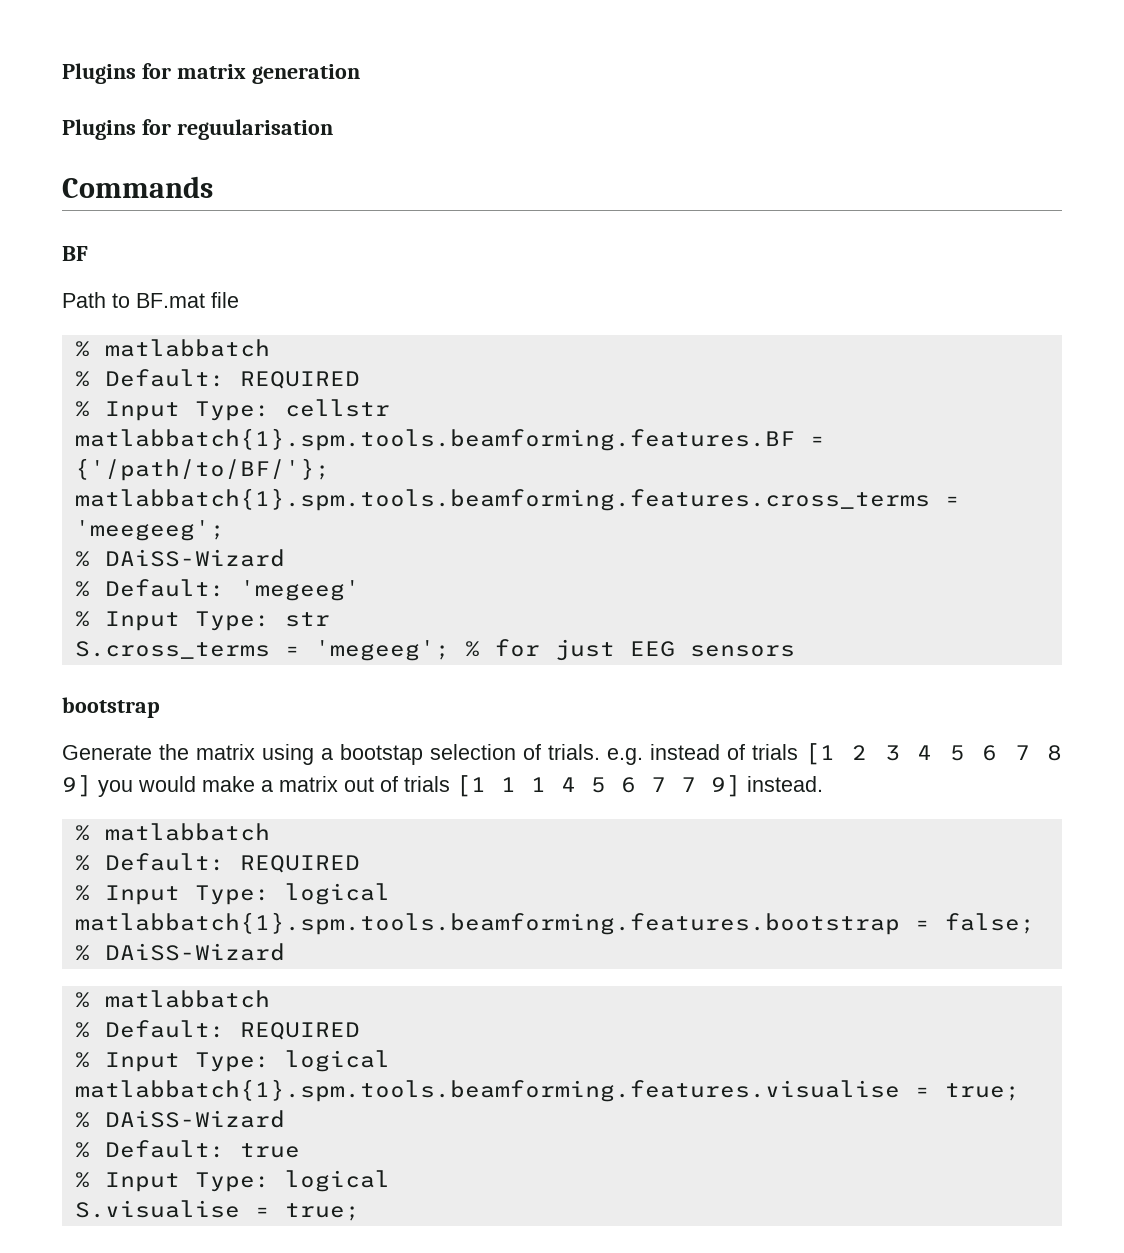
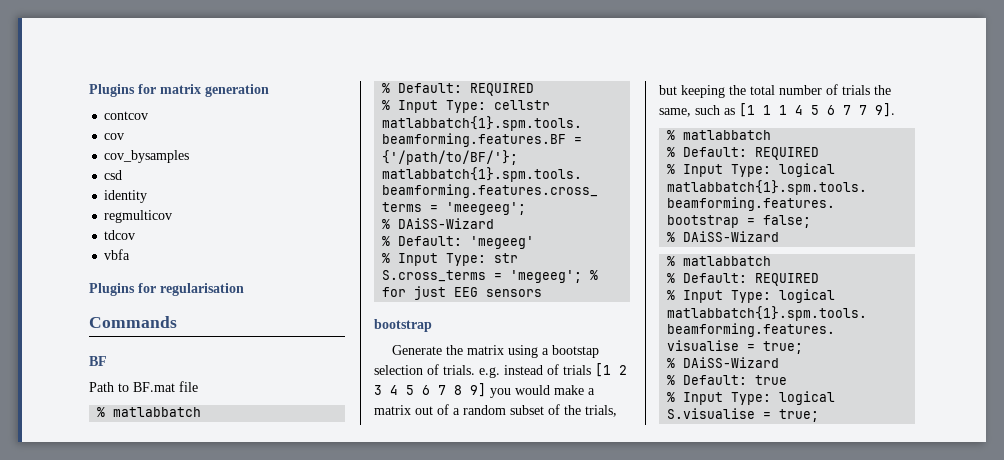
- Plugins for reguularisation
+ contcov
+ cov
+ cov_bysamples
+ csd
+ identity
+ regmulticov
+ tdcov
+ vbfa
+ Plugins for regularisation
- Generate the matrix using a bootstap selection of trials. e.g. instead of trials [1 2 3 4 5 6 7 8 9] you would make a matrix out of trials [1 1 1 4 5 6 7 7 9] instead.
+ Generate the matrix using a bootstap selection of trials. e.g. instead of trials [1 2 3 4 5 6 7 8 9] you would make a matrix out of a random subset of the trials, but keeping the total number of trials the same, such as [1 1 1 4 5 6 7 7 9].

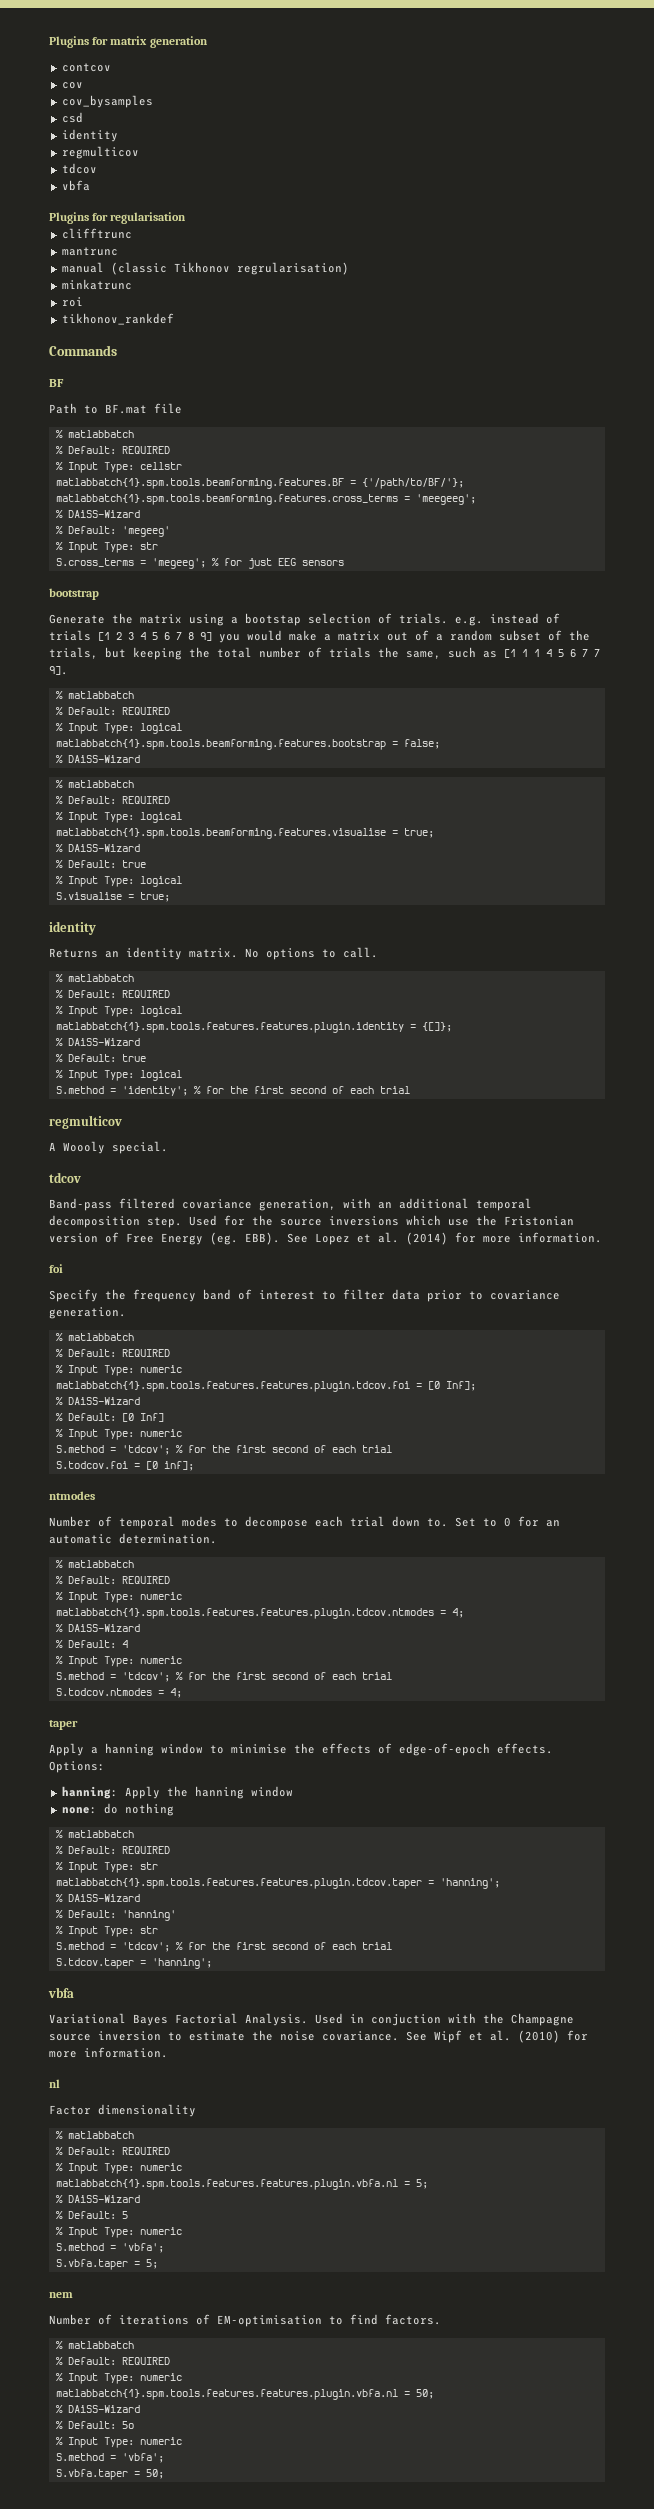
+ clifftrunc
+ mantrunc
+ manual (classic Tikhonov regrularisation)
+ minkatrunc
+ roi
+ tikhonov_rankdef
  S.visualise = true;
+ identity
+ Returns an identity matrix. No options to call.
+ % matlabbatch
+ % Default: REQUIRED
+ % Input Type: logical
+ matlabbatch{1}.spm.tools.features.features.plugin.identity = {[]};
+ % DAiSS-Wizard
+ % Default: true
+ % Input Type: logical
+ S.method = 'identity'; % for the first second of each trial
+ regmulticov
+ A Woooly special.
+ tdcov
+ Band-pass filtered covariance generation, with an additional temporal decomposition step. Used for the source inversions which use the Fristonian version of Free Energy (eg. EBB). See Lopez et al. (2014) for more information.
+ foi
+ Specify the frequency band of interest to filter data prior to covariance generation.
+ % matlabbatch
+ % Default: REQUIRED
+ % Input Type: numeric
+ matlabbatch{1}.spm.tools.features.features.plugin.tdcov.foi = [0 Inf];
+ % DAiSS-Wizard
+ % Default: [0 Inf]
+ % Input Type: numeric
+ S.method = 'tdcov'; % for the first second of each trial
+ S.todcov.foi = [0 inf];
+ ntmodes
+ Number of temporal modes to decompose each trial down to. Set to 0 for an automatic determination.
+ % matlabbatch
+ % Default: REQUIRED
+ % Input Type: numeric
+ matlabbatch{1}.spm.tools.features.features.plugin.tdcov.ntmodes = 4;
+ % DAiSS-Wizard
+ % Default: 4
+ % Input Type: numeric
+ S.method = 'tdcov'; % for the first second of each trial
+ S.todcov.ntmodes = 4;
+ taper
+ Apply a hanning window to minimise the effects of edge-of-epoch effects. Options:
+ hanning: Apply the hanning window
+ none: do nothing
+ % matlabbatch
+ % Default: REQUIRED
+ % Input Type: str
+ matlabbatch{1}.spm.tools.features.features.plugin.tdcov.taper = 'hanning';
+ % DAiSS-Wizard
+ % Default: 'hanning'
+ % Input Type: str
+ S.method = 'tdcov'; % for the first second of each trial
+ S.tdcov.taper = 'hanning';
+ vbfa
+ Variational Bayes Factorial Analysis. Used in conjuction with the Champagne source inversion to estimate the noise covariance. See Wipf et al. (2010) for more information.
+ nl
+ Factor dimensionality
+ % matlabbatch
+ % Default: REQUIRED
+ % Input Type: numeric
+ matlabbatch{1}.spm.tools.features.features.plugin.vbfa.nl = 5;
+ % DAiSS-Wizard
+ % Default: 5
+ % Input Type: numeric
+ S.method = 'vbfa';
+ S.vbfa.taper = 5;
+ nem
+ Number of iterations of EM-optimisation to find factors.
+ % matlabbatch
+ % Default: REQUIRED
+ % Input Type: numeric
+ matlabbatch{1}.spm.tools.features.features.plugin.vbfa.nl = 50;
+ % DAiSS-Wizard
+ % Default: 5o
+ % Input Type: numeric
+ S.method = 'vbfa';
+ S.vbfa.taper = 50;

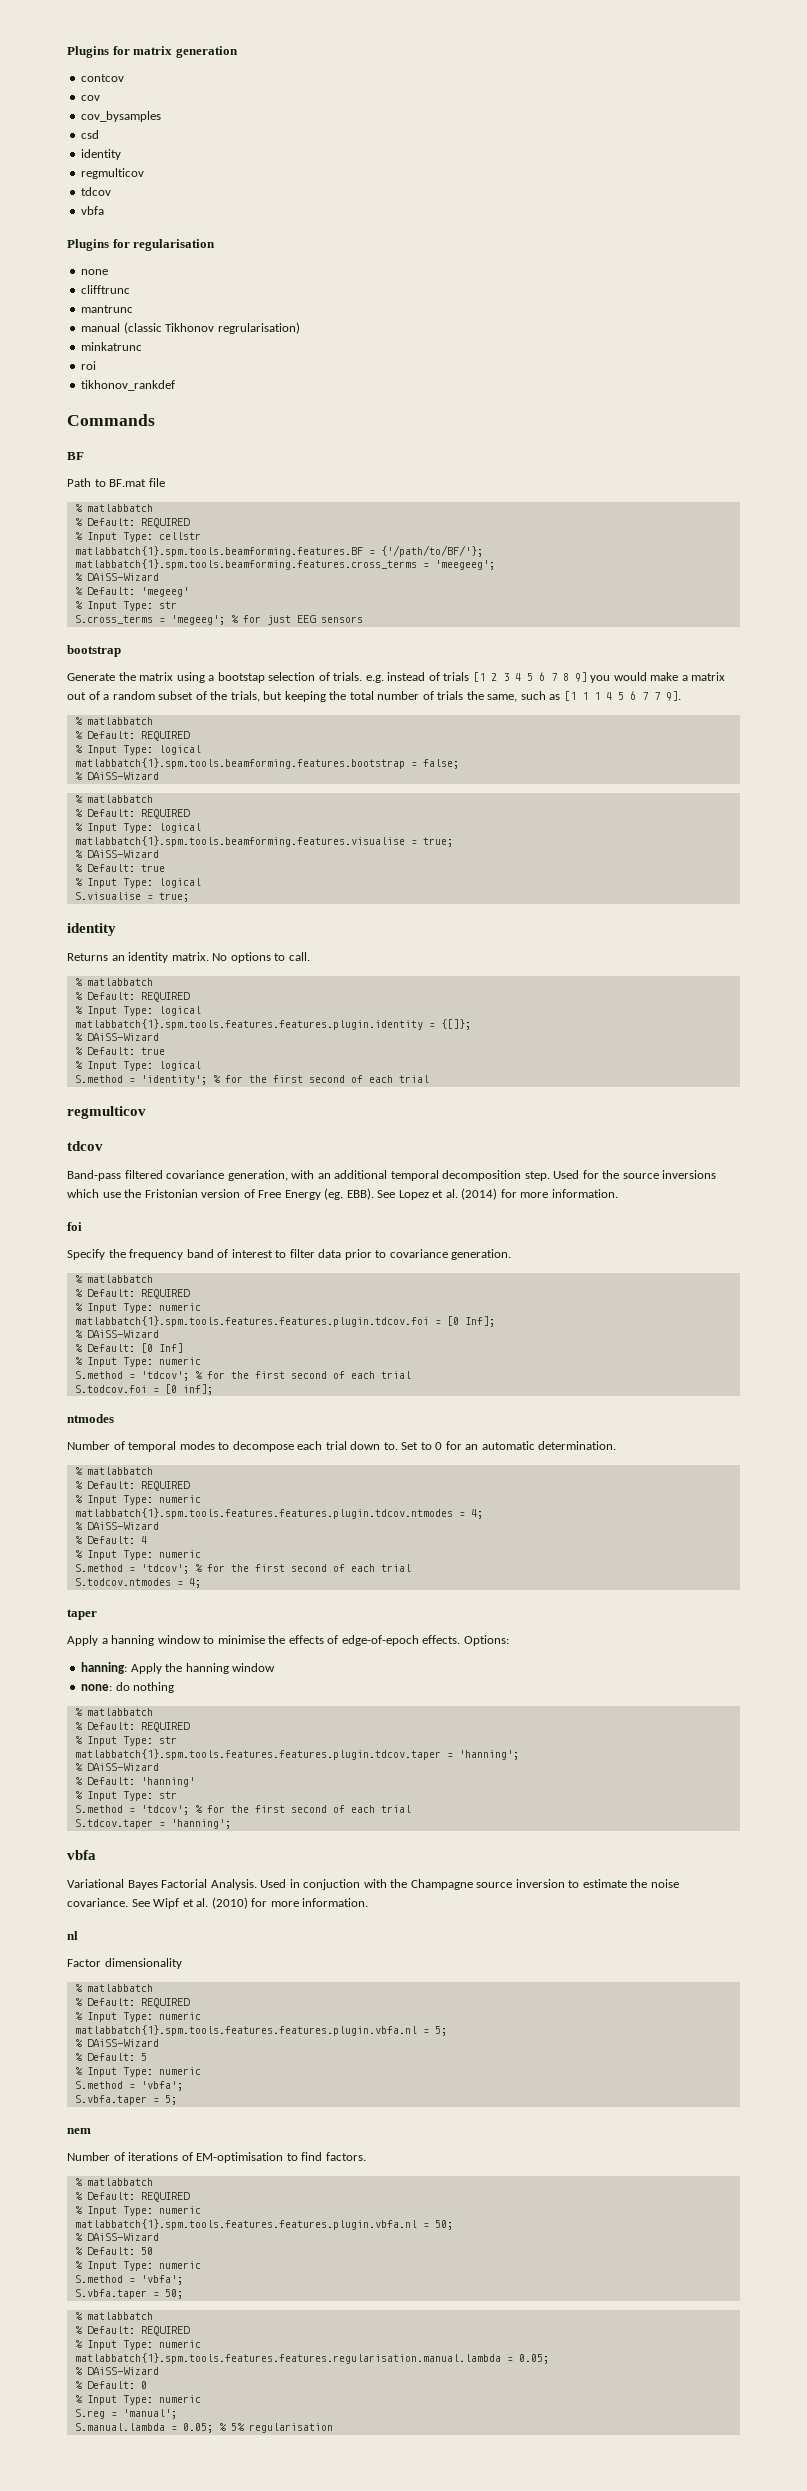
+ none
- A Woooly special.
- % Default: 5o
+ % Default: 50
  S.vbfa.taper = 50;
+ % matlabbatch
+ % Default: REQUIRED
+ % Input Type: numeric
+ matlabbatch{1}.spm.tools.features.features.regularisation.manual.lambda = 0.05;
+ % DAiSS-Wizard
+ % Default: 0
+ % Input Type: numeric
+ S.reg = 'manual';
+ S.manual.lambda = 0.05; % 5% regularisation

